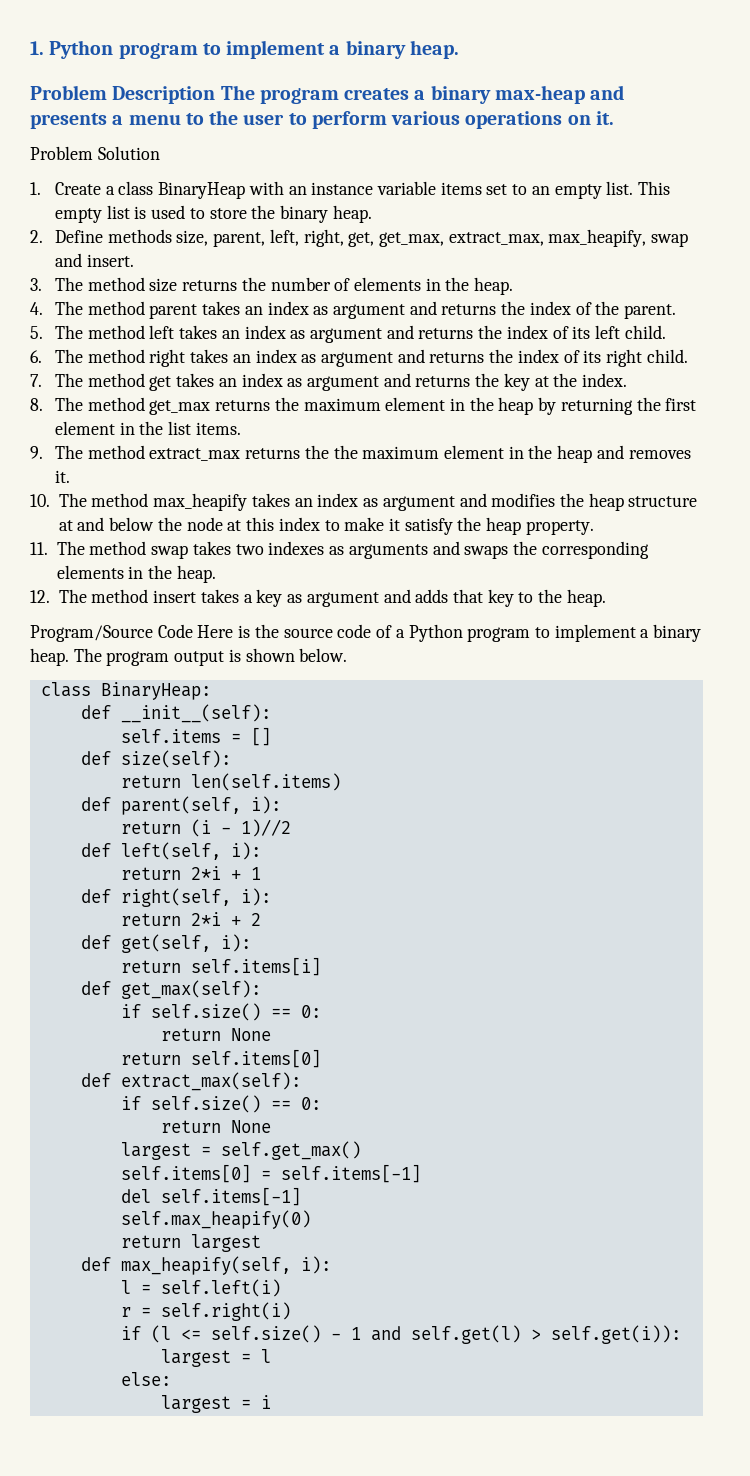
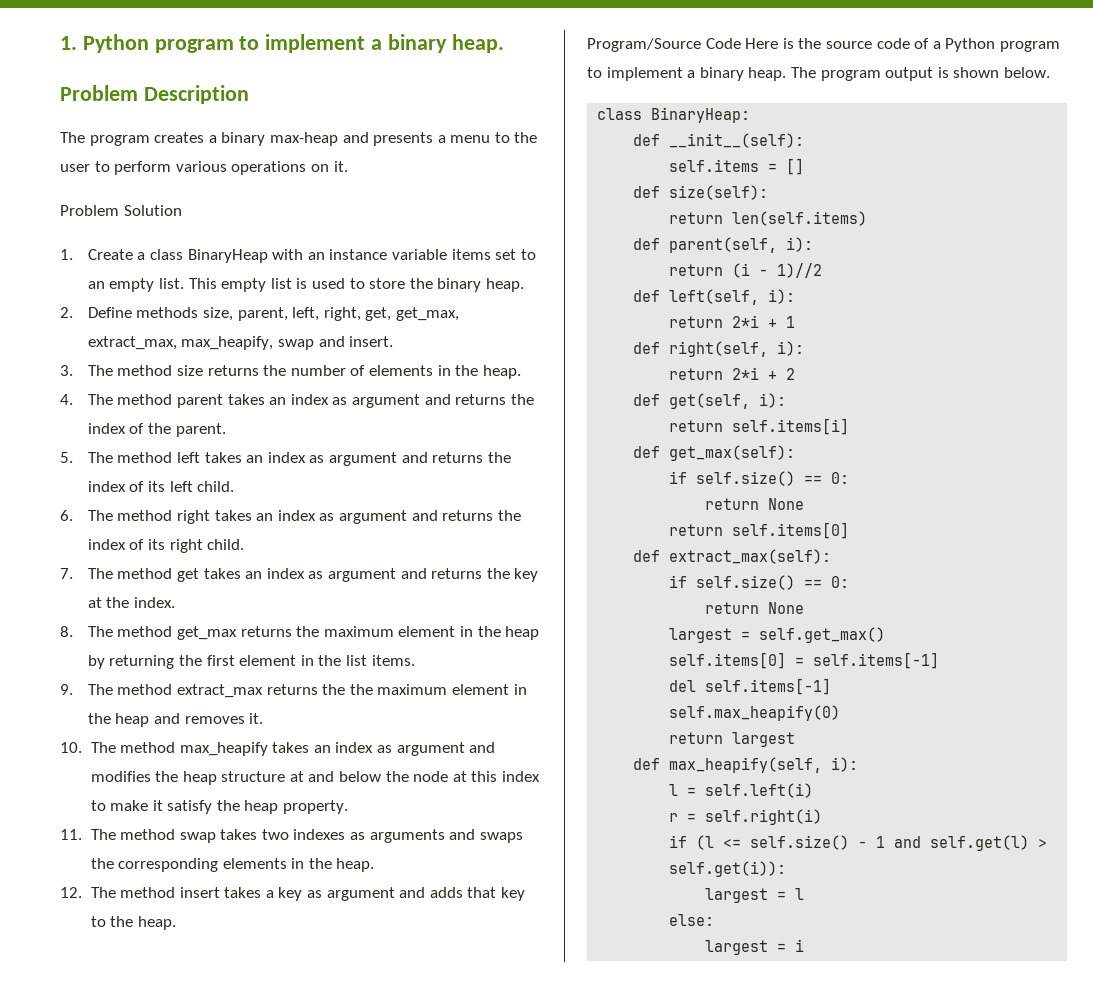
- Problem Description The program creates a binary max-heap and presents a menu to the user to perform various operations on it.
+ Problem Description
+ The program creates a binary max-heap and presents a menu to the user to perform various operations on it.

